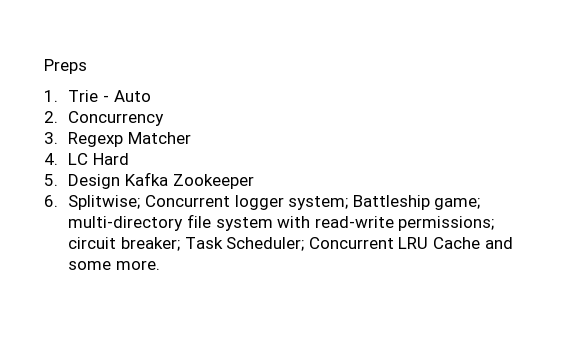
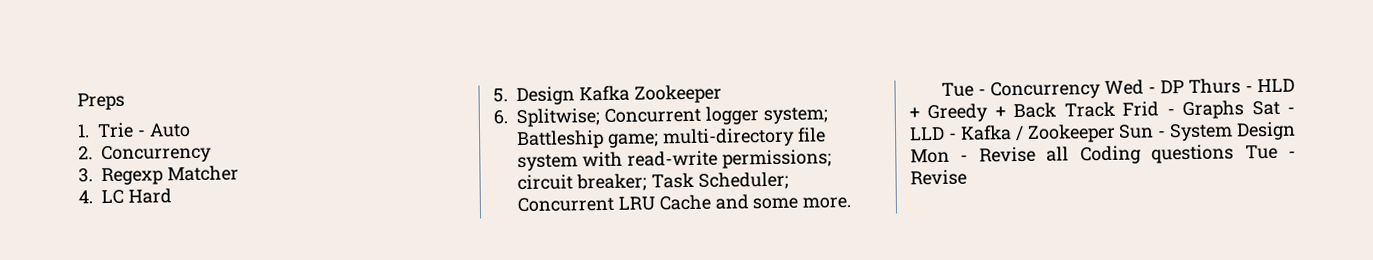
+ Tue - Concurrency Wed - DP Thurs - HLD + Greedy + Back Track Frid - Graphs Sat - LLD - Kafka / Zookeeper Sun - System Design Mon - Revise all Coding questions Tue - Revise

